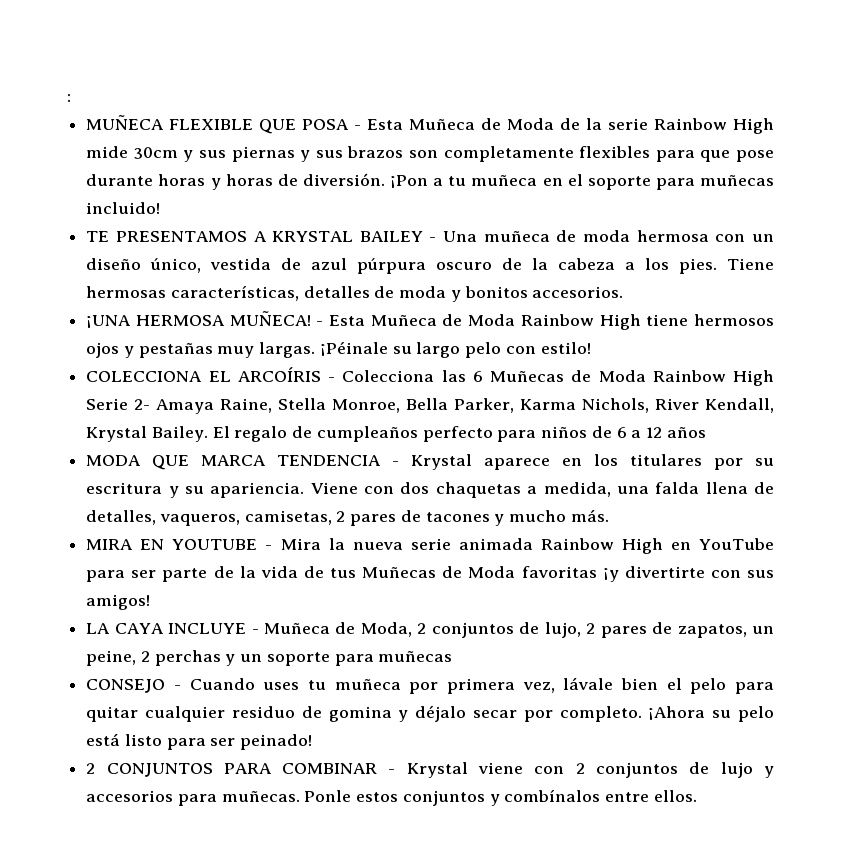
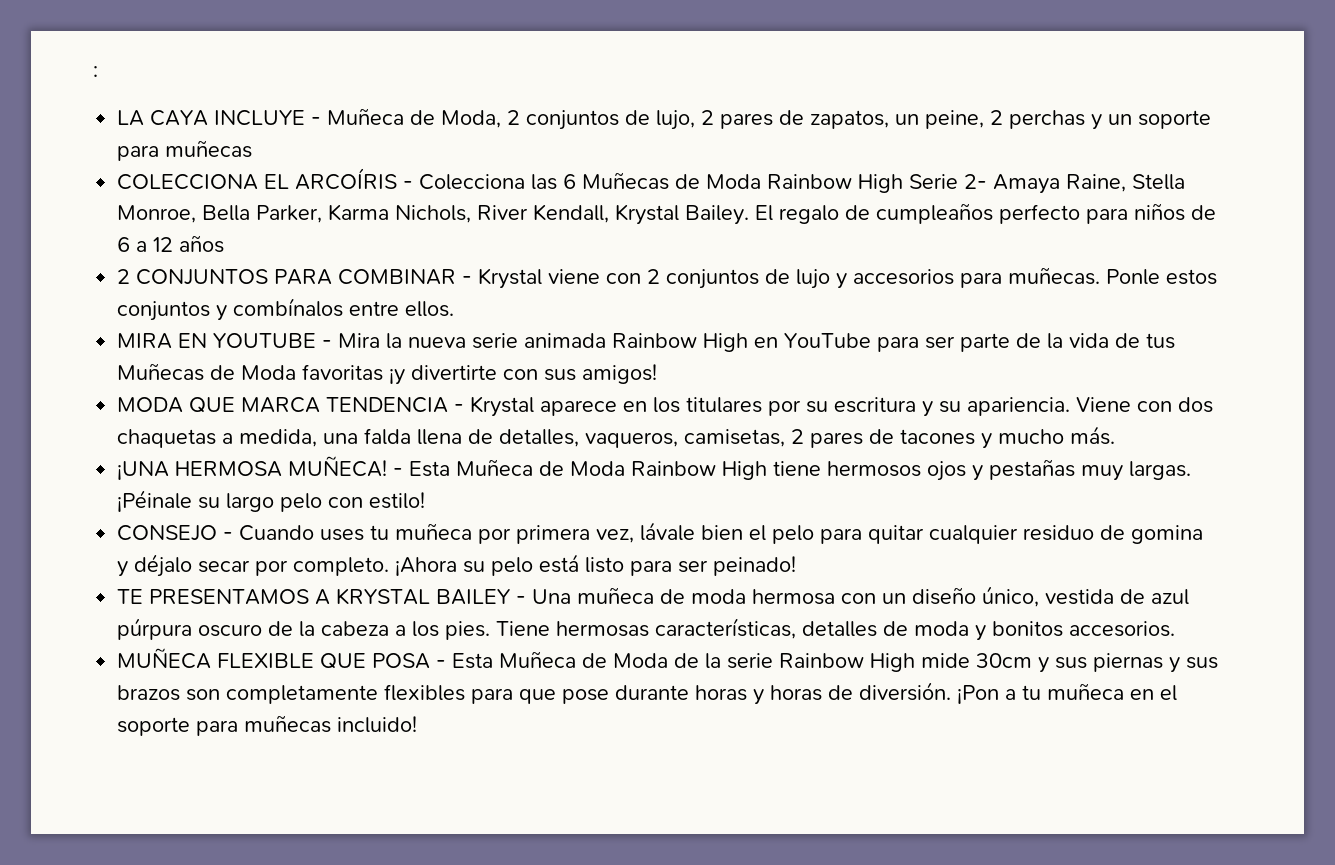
+ LA CAYA INCLUYE - Muñeca de Moda, 2 conjuntos de lujo, 2 pares de zapatos, un peine, 2 perchas y un soporte para muñecas
+ COLECCIONA EL ARCOÍRIS - Colecciona las 6 Muñecas de Moda Rainbow High Serie 2- Amaya Raine, Stella Monroe, Bella Parker, Karma Nichols, River Kendall, Krystal Bailey. El regalo de cumpleaños perfecto para niños de 6 a 12 años
+ 2 CONJUNTOS PARA COMBINAR - Krystal viene con 2 conjuntos de lujo y accesorios para muñecas. Ponle estos conjuntos y combínalos entre ellos.
+ MIRA EN YOUTUBE - Mira la nueva serie animada Rainbow High en YouTube para ser parte de la vida de tus Muñecas de Moda favoritas ¡y divertirte con sus amigos!
+ MODA QUE MARCA TENDENCIA - Krystal aparece en los titulares por su escritura y su apariencia. Viene con dos chaquetas a medida, una falda llena de detalles, vaqueros, camisetas, 2 pares de tacones y mucho más.
+ ¡UNA HERMOSA MUÑECA! - Esta Muñeca de Moda Rainbow High tiene hermosos ojos y pestañas muy largas. ¡Péinale su largo pelo con estilo!
+ CONSEJO - Cuando uses tu muñeca por primera vez, lávale bien el pelo para quitar cualquier residuo de gomina y déjalo secar por completo. ¡Ahora su pelo está listo para ser peinado!
+ TE PRESENTAMOS A KRYSTAL BAILEY - Una muñeca de moda hermosa con un diseño único, vestida de azul púrpura oscuro de la cabeza a los pies. Tiene hermosas características, detalles de moda y bonitos accesorios.
- TE PRESENTAMOS A KRYSTAL BAILEY - Una muñeca de moda hermosa con un diseño único, vestida de azul púrpura oscuro de la cabeza a los pies. Tiene hermosas características, detalles de moda y bonitos accesorios.
- ¡UNA HERMOSA MUÑECA! - Esta Muñeca de Moda Rainbow High tiene hermosos ojos y pestañas muy largas. ¡Péinale su largo pelo con estilo!
- COLECCIONA EL ARCOÍRIS - Colecciona las 6 Muñecas de Moda Rainbow High Serie 2- Amaya Raine, Stella Monroe, Bella Parker, Karma Nichols, River Kendall, Krystal Bailey. El regalo de cumpleaños perfecto para niños de 6 a 12 años
- MODA QUE MARCA TENDENCIA - Krystal aparece en los titulares por su escritura y su apariencia. Viene con dos chaquetas a medida, una falda llena de detalles, vaqueros, camisetas, 2 pares de tacones y mucho más.
- MIRA EN YOUTUBE - Mira la nueva serie animada Rainbow High en YouTube para ser parte de la vida de tus Muñecas de Moda favoritas ¡y divertirte con sus amigos!
- LA CAYA INCLUYE - Muñeca de Moda, 2 conjuntos de lujo, 2 pares de zapatos, un peine, 2 perchas y un soporte para muñecas
- CONSEJO - Cuando uses tu muñeca por primera vez, lávale bien el pelo para quitar cualquier residuo de gomina y déjalo secar por completo. ¡Ahora su pelo está listo para ser peinado!
- 2 CONJUNTOS PARA COMBINAR - Krystal viene con 2 conjuntos de lujo y accesorios para muñecas. Ponle estos conjuntos y combínalos entre ellos.

